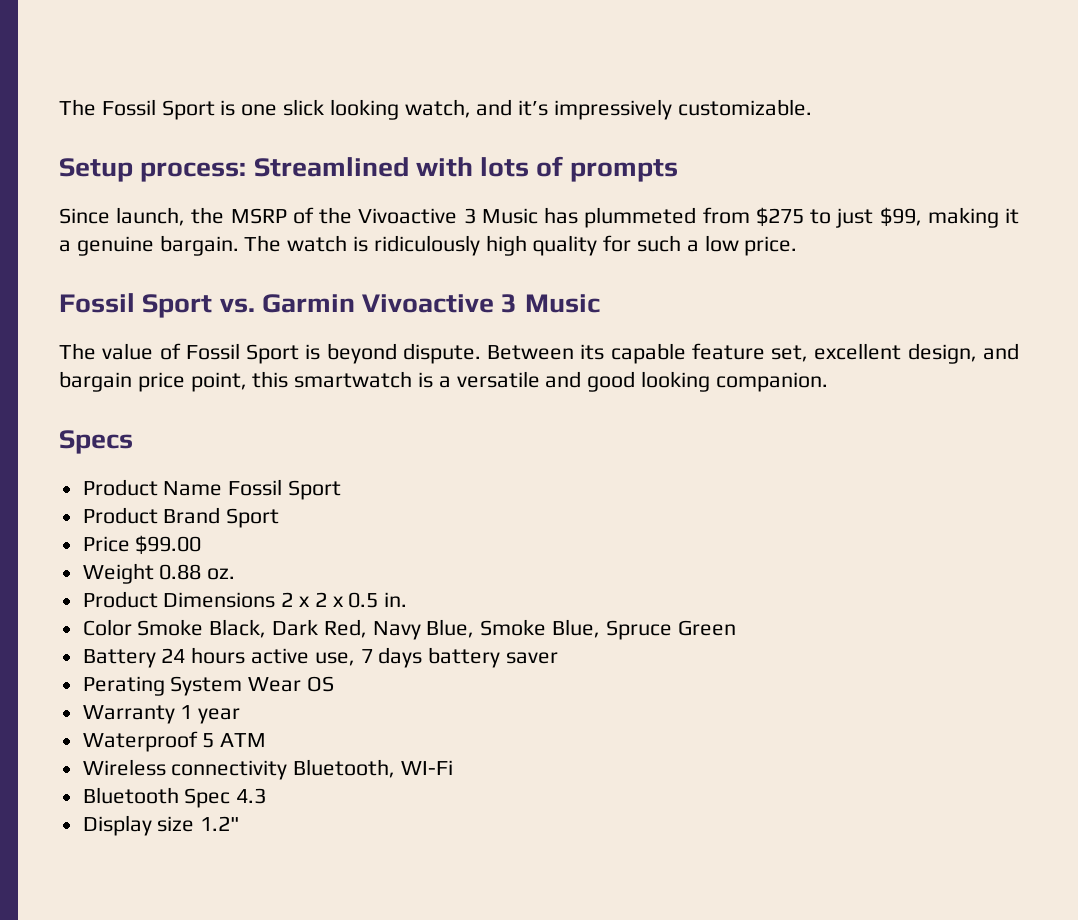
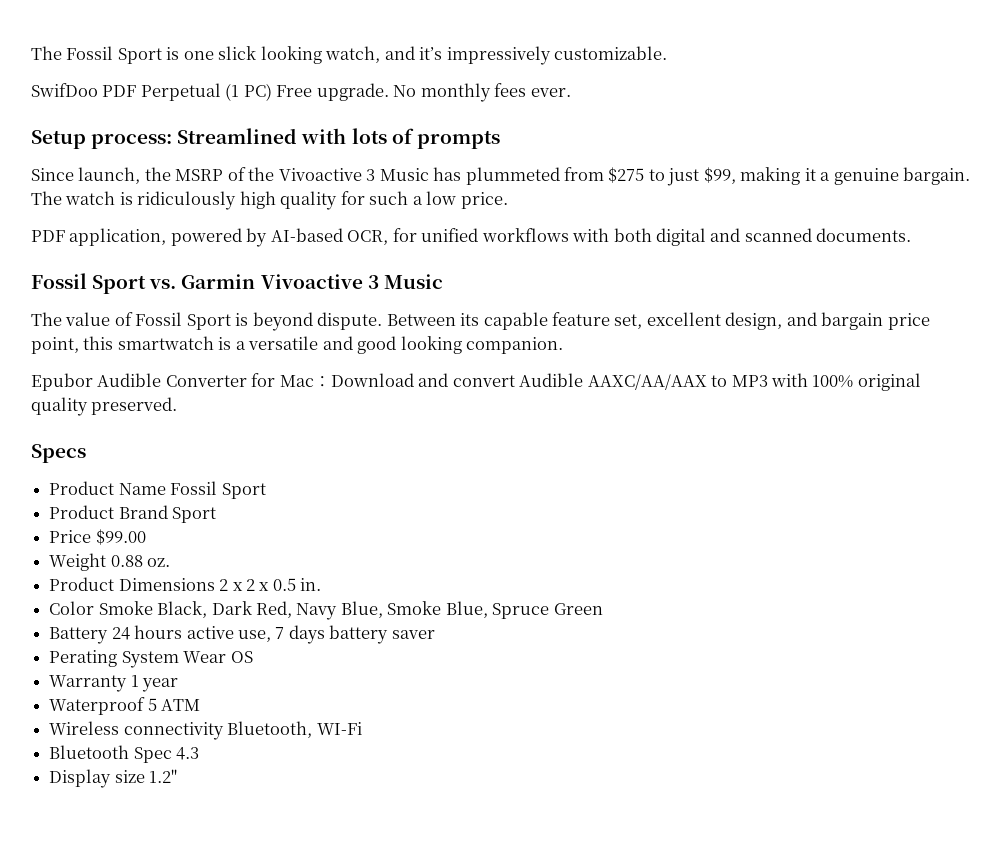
+ SwifDoo PDF Perpetual (1 PC) Free upgrade. No monthly fees ever.
+ PDF application, powered by AI-based OCR, for unified workflows with both digital and scanned documents.
+ Epubor Audible Converter for Mac：Download and convert Audible AAXC/AA/AAX to MP3 with 100% original quality preserved.

